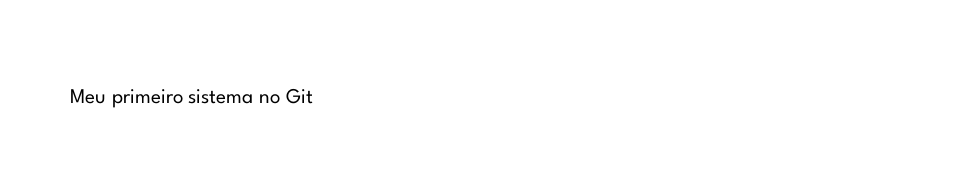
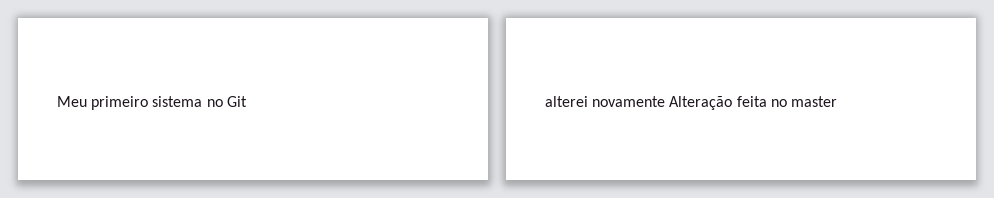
+ alterei novamente Alteração feita no master

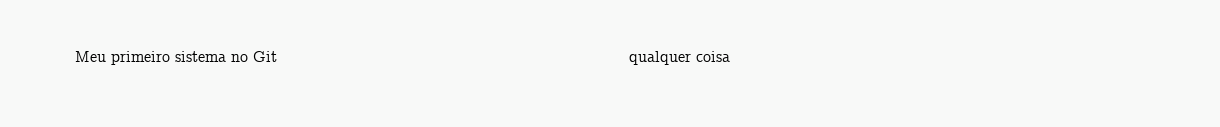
- alterei novamente Alteração feita no master
+ qualquer coisa

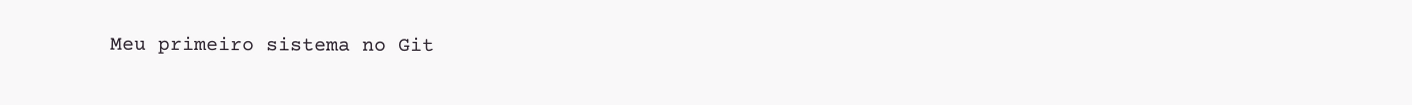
- qualquer coisa

